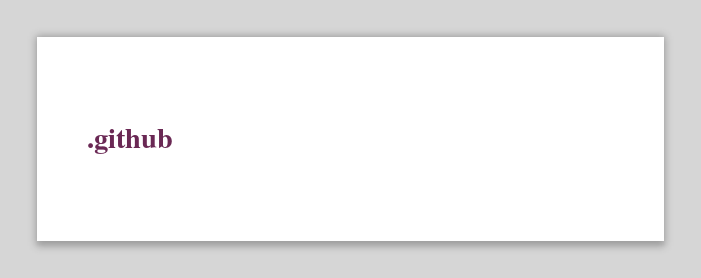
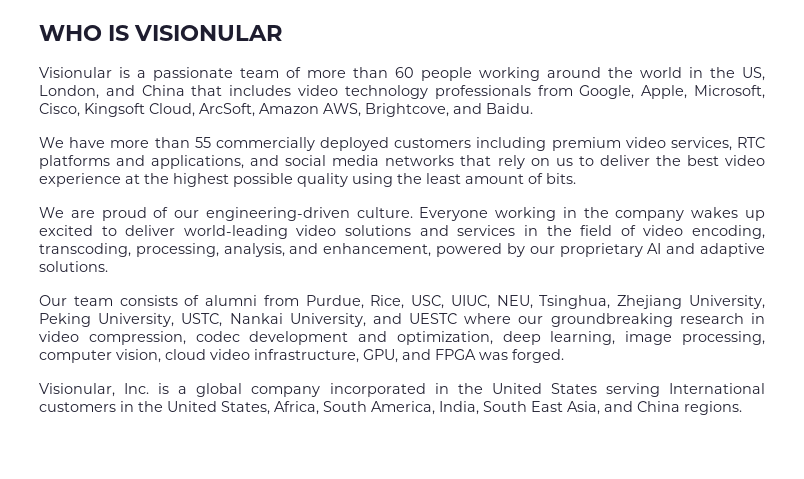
- .github
+ WHO IS VISIONULAR
+ Visionular is a passionate team of more than 60 people working around the world in the US, London, and China that includes video technology professionals from Google, Apple, Microsoft, Cisco, Kingsoft Cloud, ArcSoft, Amazon AWS, Brightcove, and Baidu.
+ We have more than 55 commercially deployed customers including premium video services, RTC platforms and applications, and social media networks that rely on us to deliver the best video experience at the highest possible quality using the least amount of bits.
+ We are proud of our engineering-driven culture. Everyone working in the company wakes up excited to deliver world-leading video solutions and services in the field of video encoding, transcoding, processing, analysis, and enhancement, powered by our proprietary AI and adaptive solutions.
+ Our team consists of alumni from Purdue, Rice, USC, UIUC, NEU, Tsinghua, Zhejiang University, Peking University, USTC, Nankai University, and UESTC where our groundbreaking research in video compression, codec development and optimization, deep learning, image processing, computer vision, cloud video infrastructure, GPU, and FPGA was forged.
+ Visionular, Inc. is a global company incorporated in the United States serving International customers in the United States, Africa, South America, India, South East Asia, and China regions.

